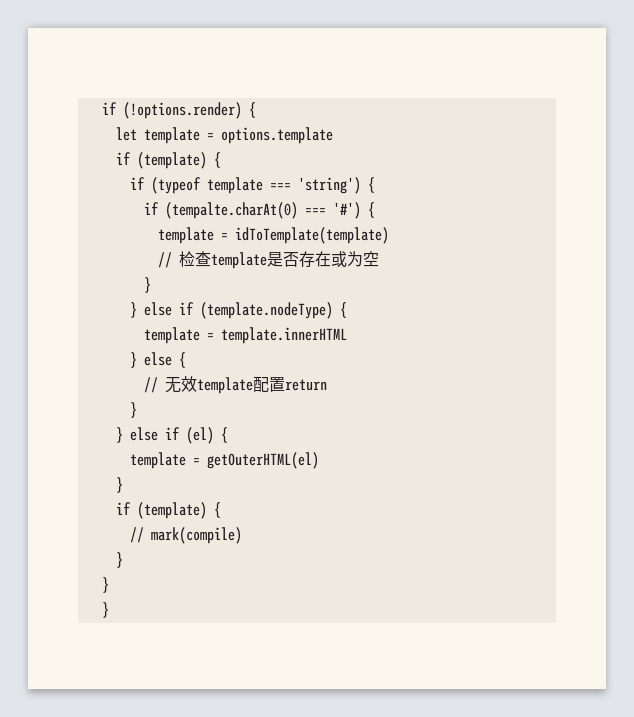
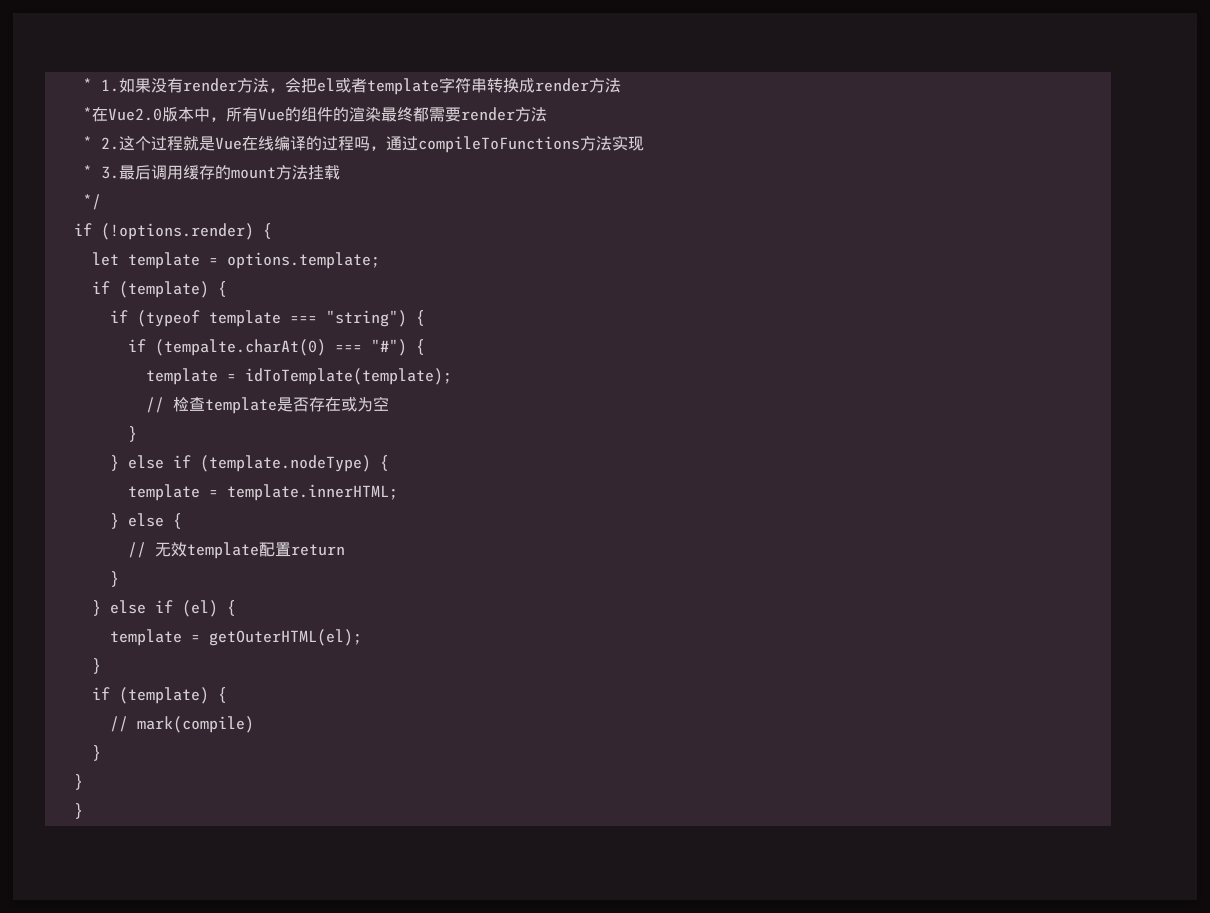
+ * 1.如果没有render方法，会把el或者template字符串转换成render方法
+ *在Vue2.0版本中，所有Vue的组件的渲染最终都需要render方法
+ * 2.这个过程就是Vue在线编译的过程吗，通过compileToFunctions方法实现
+ * 3.最后调用缓存的mount方法挂载
+ */
- let template = options.template
+ let template = options.template;
- if (typeof template === 'string') {
+ if (typeof template === "string") {
- if (tempalte.charAt(0) === '#') {
- template = idToTemplate(template)
+ if (tempalte.charAt(0) === "#") {
+ template = idToTemplate(template);
- template = template.innerHTML
+ template = template.innerHTML;
- template = getOuterHTML(el)
+ template = getOuterHTML(el);

